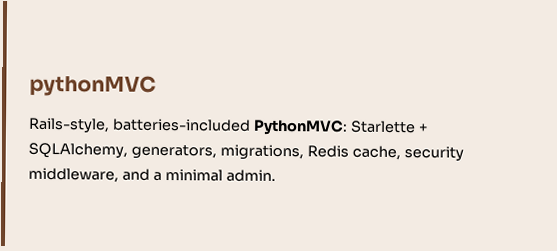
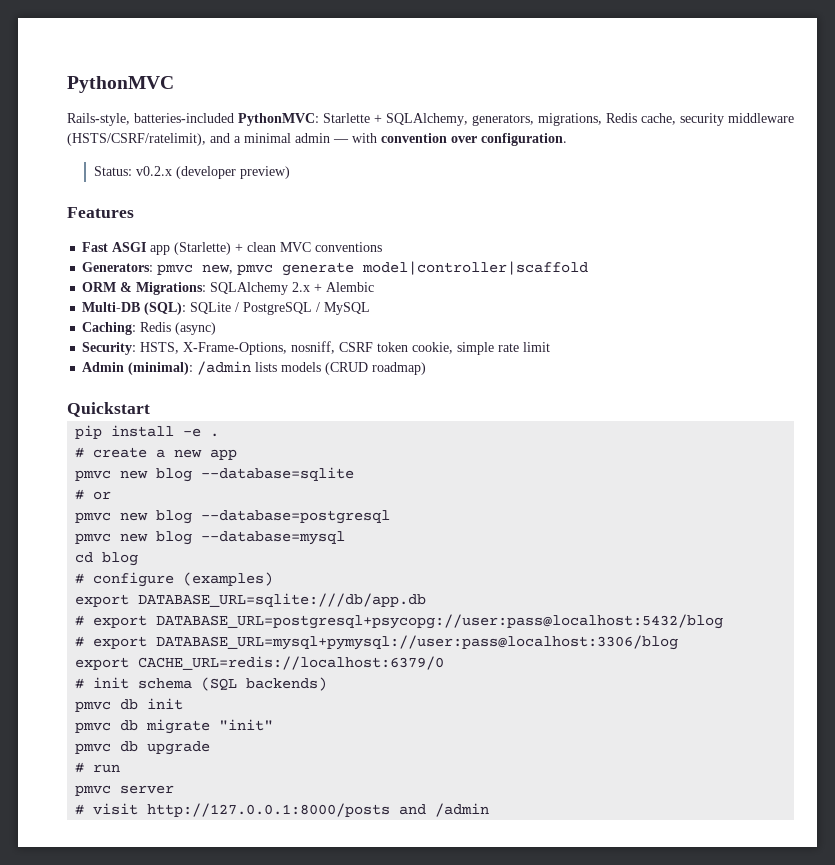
- pythonMVC
+ PythonMVC
- Rails-style, batteries-included PythonMVC: Starlette + SQLAlchemy, generators, migrations, Redis cache, security middleware, and a minimal admin.
+ Rails-style, batteries-included PythonMVC: Starlette + SQLAlchemy, generators, migrations, Redis cache, security middleware (HSTS/CSRF/ratelimit), and a minimal admin — with convention over configuration.
+ Status: v0.2.x (developer preview)
+ Features
+ Fast ASGI app (Starlette) + clean MVC conventions
+ Generators: pmvc new, pmvc generate model|controller|scaffold
+ ORM & Migrations: SQLAlchemy 2.x + Alembic
+ Multi-DB (SQL): SQLite / PostgreSQL / MySQL
+ Caching: Redis (async)
+ Security: HSTS, X-Frame-Options, nosniff, CSRF token cookie, simple rate limit
+ Admin (minimal): /admin lists models (CRUD roadmap)
+ Quickstart
+ pip install -e .
+ # create a new app
+ pmvc new blog --database=sqlite
+ # or
+ pmvc new blog --database=postgresql
+ pmvc new blog --database=mysql
+ cd blog
+ # configure (examples)
+ export DATABASE_URL=sqlite:///db/app.db
+ # export DATABASE_URL=postgresql+psycopg://user:pass@localhost:5432/blog
+ # export DATABASE_URL=mysql+pymysql://user:pass@localhost:3306/blog
+ export CACHE_URL=redis://localhost:6379/0
+ # init schema (SQL backends)
+ pmvc db init
+ pmvc db migrate "init"
+ pmvc db upgrade
+ # run
+ pmvc server
+ # visit http://127.0.0.1:8000/posts and /admin

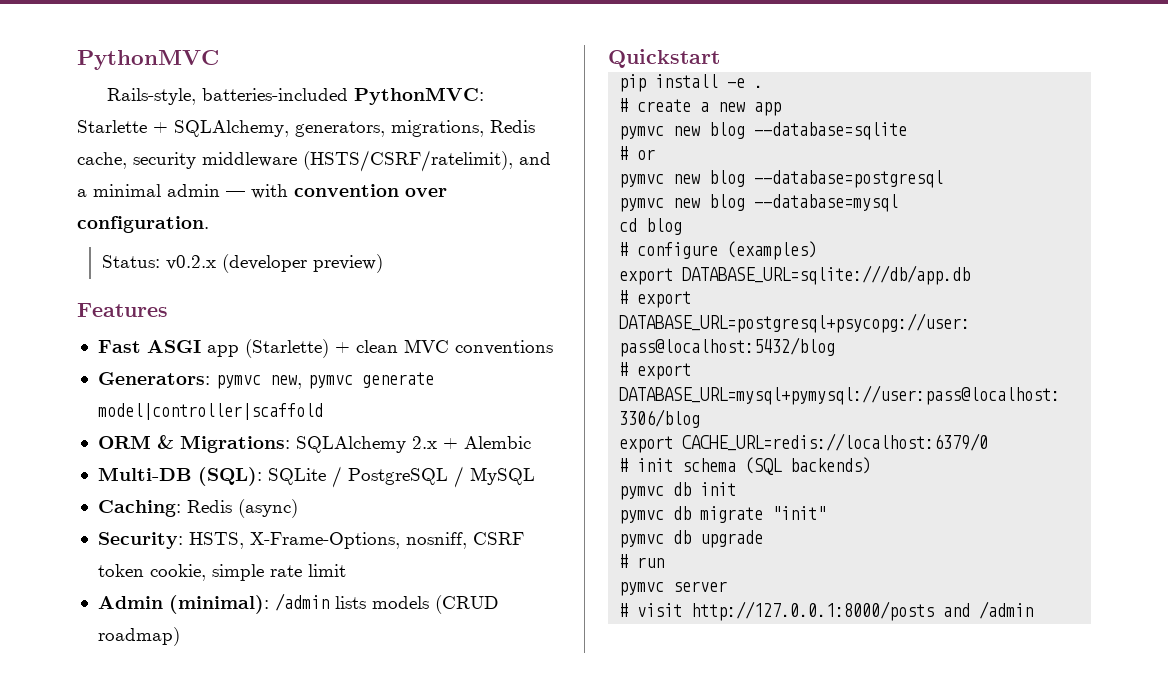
- Generators: pmvc new, pmvc generate model|controller|scaffold
+ Generators: pymvc new, pymvc generate model|controller|scaffold
- pmvc new blog --database=sqlite
+ pymvc new blog --database=sqlite
- pmvc new blog --database=postgresql
+ pymvc new blog --database=postgresql
- pmvc new blog --database=mysql
+ pymvc new blog --database=mysql
- pmvc db init
+ pymvc db init
- pmvc db migrate "init"
+ pymvc db migrate "init"
- pmvc db upgrade
+ pymvc db upgrade
- pmvc server
+ pymvc server

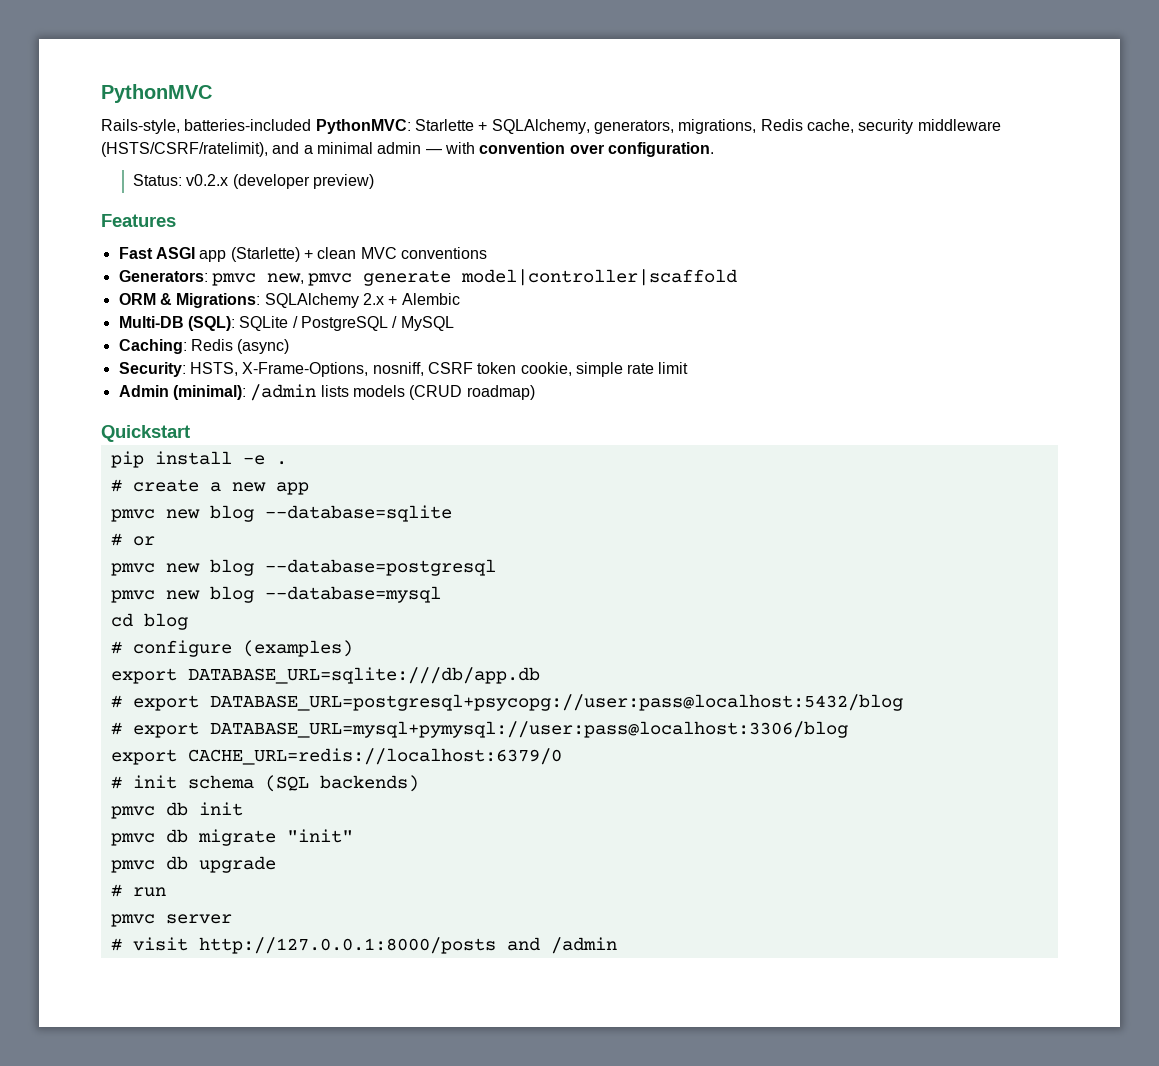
- Generators: pymvc new, pymvc generate model|controller|scaffold
+ Generators: pmvc new, pmvc generate model|controller|scaffold
- pymvc new blog --database=sqlite
+ pmvc new blog --database=sqlite
- pymvc new blog --database=postgresql
+ pmvc new blog --database=postgresql
- pymvc new blog --database=mysql
+ pmvc new blog --database=mysql
- pymvc db init
+ pmvc db init
- pymvc db migrate "init"
+ pmvc db migrate "init"
- pymvc db upgrade
+ pmvc db upgrade
- pymvc server
+ pmvc server

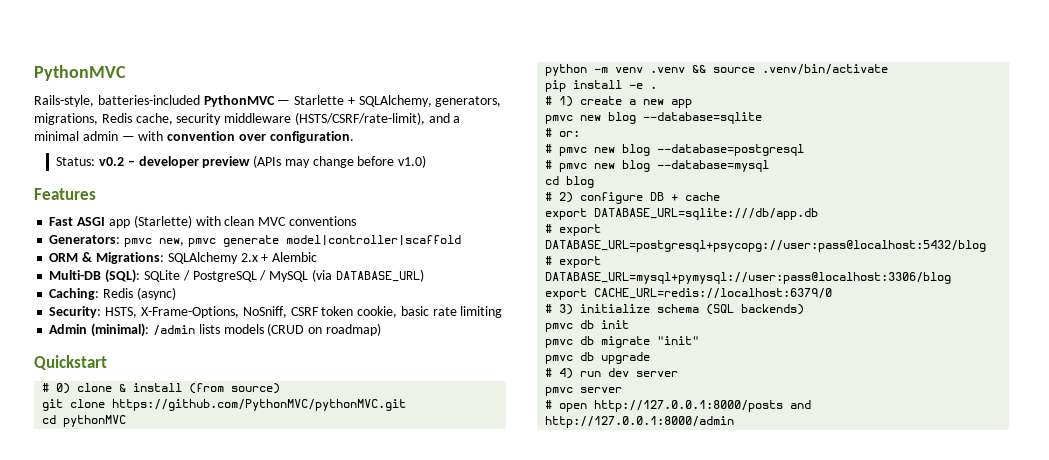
- Rails-style, batteries-included PythonMVC: Starlette + SQLAlchemy, generators, migrations, Redis cache, security middleware (HSTS/CSRF/ratelimit), and a minimal admin — with convention over configuration.
+ Rails-style, batteries-included PythonMVC — Starlette + SQLAlchemy, generators, migrations, Redis cache, security middleware (HSTS/CSRF/rate-limit), and a minimal admin — with convention over configuration.
- Status: v0.2.x (developer preview)
+ Status: v0.2 – developer preview (APIs may change before v1.0)
- Fast ASGI app (Starlette) + clean MVC conventions
+ Fast ASGI app (Starlette) with clean MVC conventions
- Multi-DB (SQL): SQLite / PostgreSQL / MySQL
+ Multi-DB (SQL): SQLite / PostgreSQL / MySQL (via DATABASE_URL)
- Security: HSTS, X-Frame-Options, nosniff, CSRF token cookie, simple rate limit
+ Security: HSTS, X-Frame-Options, NoSniff, CSRF token cookie, basic rate limiting
- Admin (minimal): /admin lists models (CRUD roadmap)
+ Admin (minimal): /admin lists models (CRUD on roadmap)
+ # 0) clone & install (from source)
+ git clone https://github.com/PythonMVC/pythonMVC.git
+ cd pythonMVC
+ python -m venv .venv && source .venv/bin/activate
- # create a new app
+ # 1) create a new app
- # or
- pmvc new blog --database=postgresql
+ # or:
+ # pmvc new blog --database=postgresql
- pmvc new blog --database=mysql
+ # pmvc new blog --database=mysql
- # configure (examples)
+ # 2) configure DB + cache
- # init schema (SQL backends)
+ # 3) initialize schema (SQL backends)
- # run
+ # 4) run dev server
- # visit http://127.0.0.1:8000/posts and /admin
+ # open http://127.0.0.1:8000/posts and http://127.0.0.1:8000/admin

